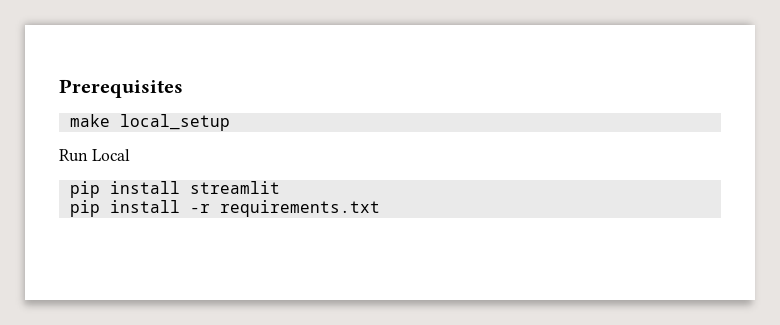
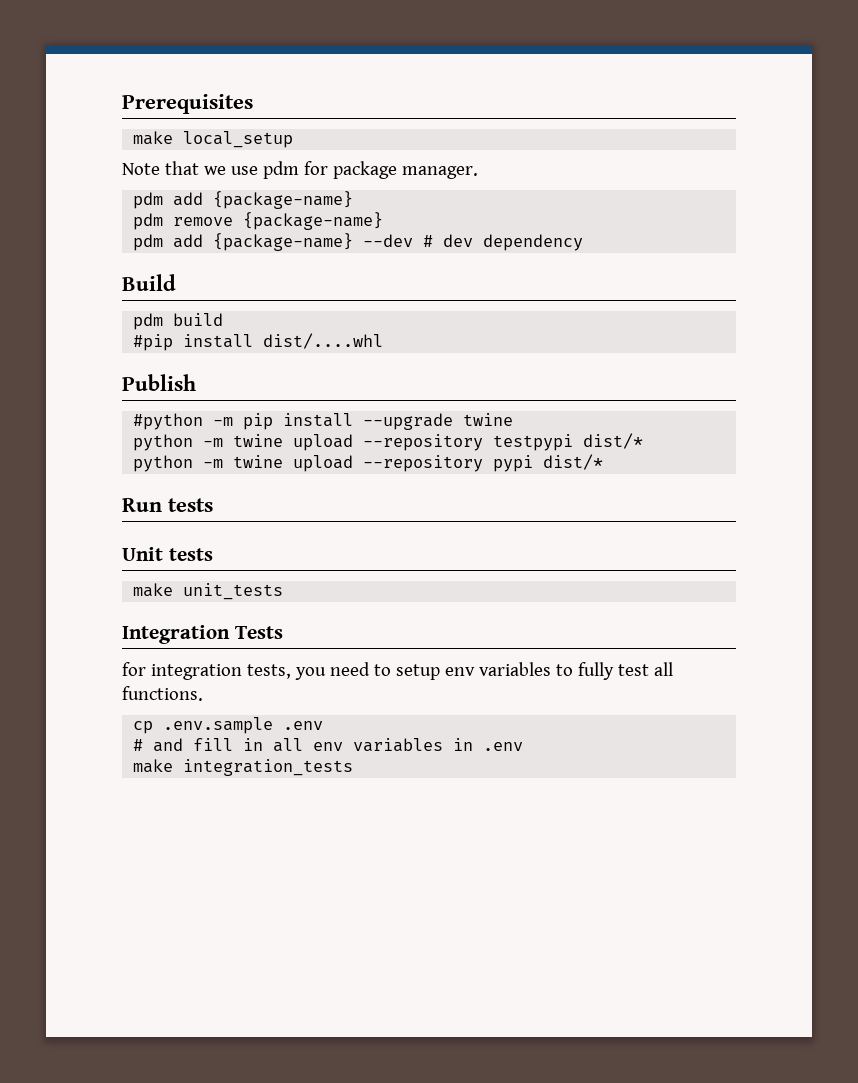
- Run Local
- pip install streamlit
- pip install -r requirements.txt
+ Note that we use pdm for package manager.
+ pdm add {package-name}
+ pdm remove {package-name}
+ pdm add {package-name} --dev # dev dependency
+ Build
+ pdm build
+ #pip install dist/....whl
+ Publish
+ #python -m pip install --upgrade twine
+ python -m twine upload --repository testpypi dist/*
+ python -m twine upload --repository pypi dist/*
+ Run tests
+ Unit tests
+ make unit_tests
+ Integration Tests
+ for integration tests, you need to setup env variables to fully test all functions.
+ cp .env.sample .env
+ # and fill in all env variables in .env
+ make integration_tests

